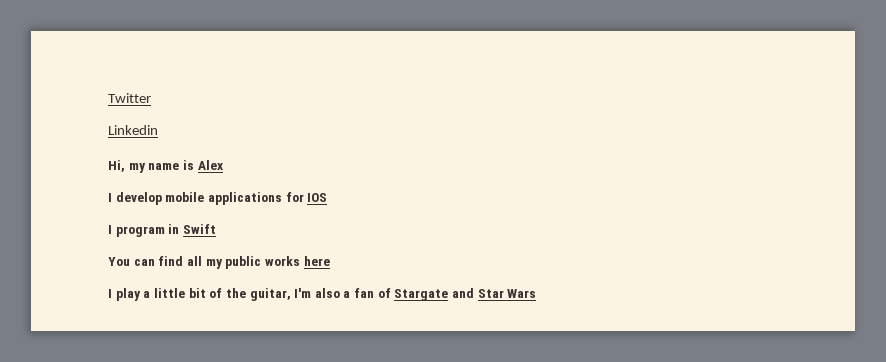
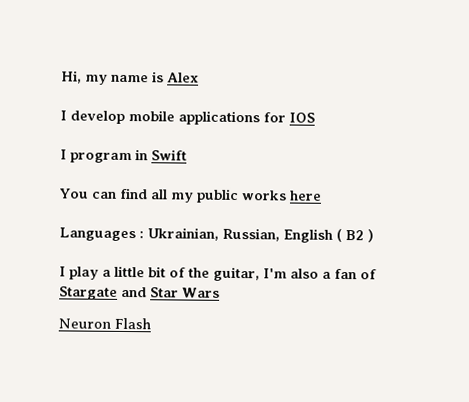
- Twitter
- Linkedin
+ Languages : Ukrainian, Russian, English ( B2 )
+ Neuron Flash

